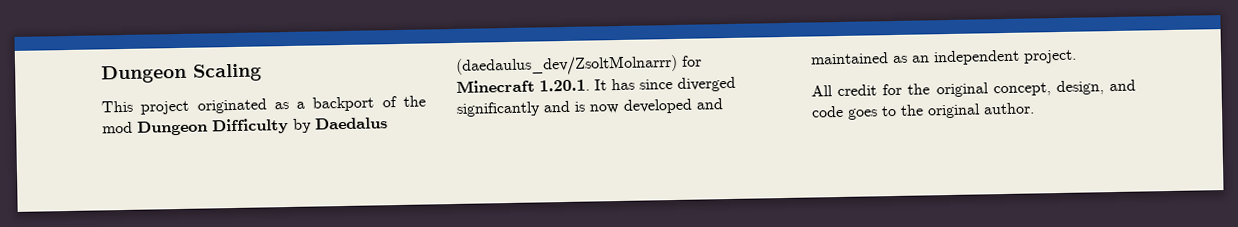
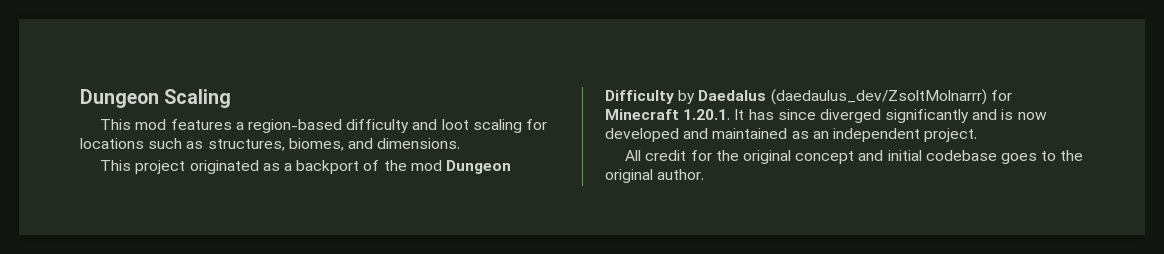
+ This mod features a region-based difficulty and loot scaling for locations such as structures, biomes, and dimensions.
- All credit for the original concept, design, and code goes to the original author.
+ All credit for the original concept and initial codebase goes to the original author.

